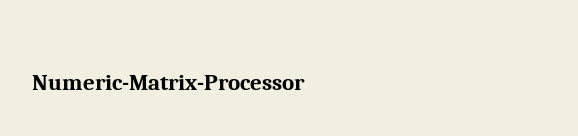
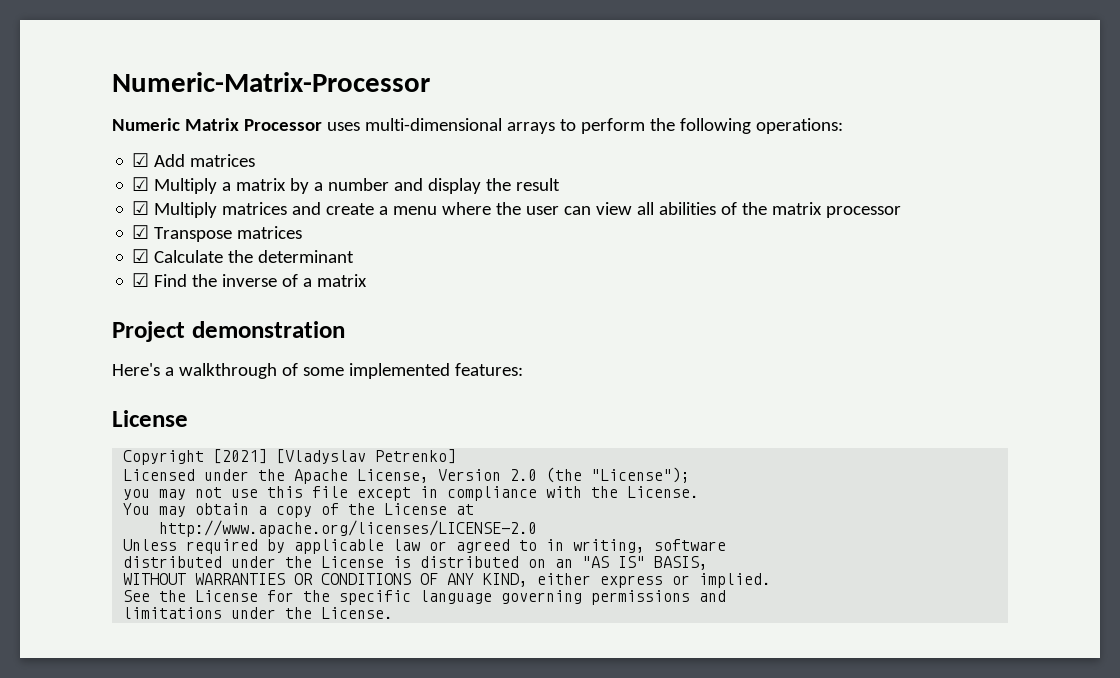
+ Numeric Matrix Processor uses multi-dimensional arrays to perform the following operations:
+ ☑ Add matrices
+ ☑ Multiply a matrix by a number and display the result
+ ☑ Multiply matrices and create a menu where the user can view all abilities of the matrix processor
+ ☑ Transpose matrices
+ ☑ Calculate the determinant
+ ☑ Find the inverse of a matrix
+ Project demonstration
+ Here's a walkthrough of some implemented features:
+ License
+ Copyright [2021] [Vladyslav Petrenko]
+ Licensed under the Apache License, Version 2.0 (the "License");
+ you may not use this file except in compliance with the License.
+ You may obtain a copy of the License at
+ http://www.apache.org/licenses/LICENSE-2.0
+ Unless required by applicable law or agreed to in writing, software
+ distributed under the License is distributed on an "AS IS" BASIS,
+ WITHOUT WARRANTIES OR CONDITIONS OF ANY KIND, either express or implied.
+ See the License for the specific language governing permissions and
+ limitations under the License.

